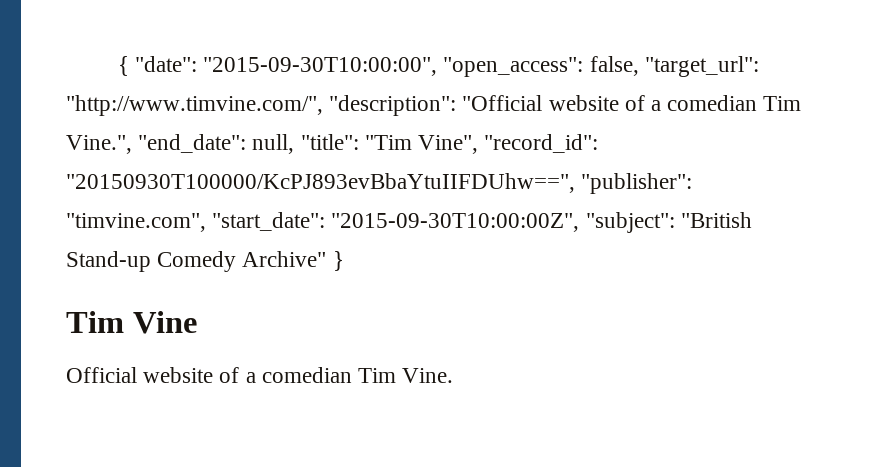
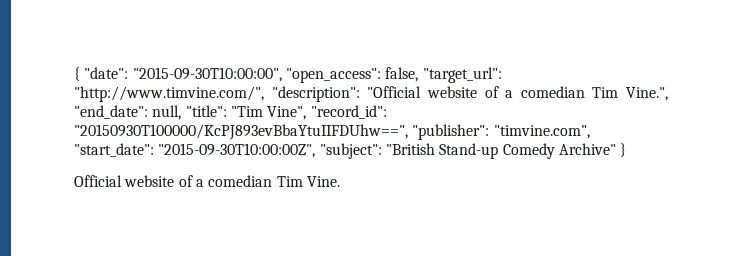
- Tim Vine

